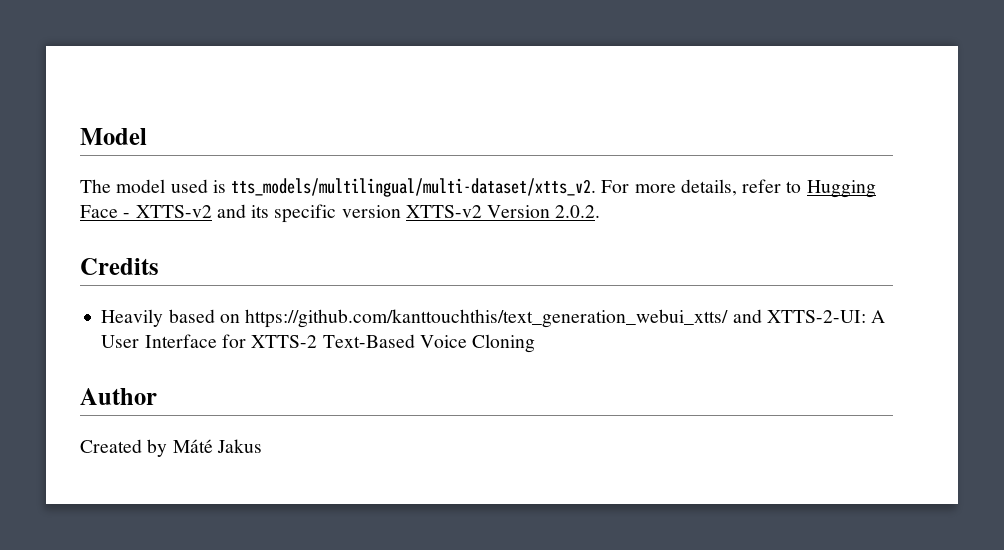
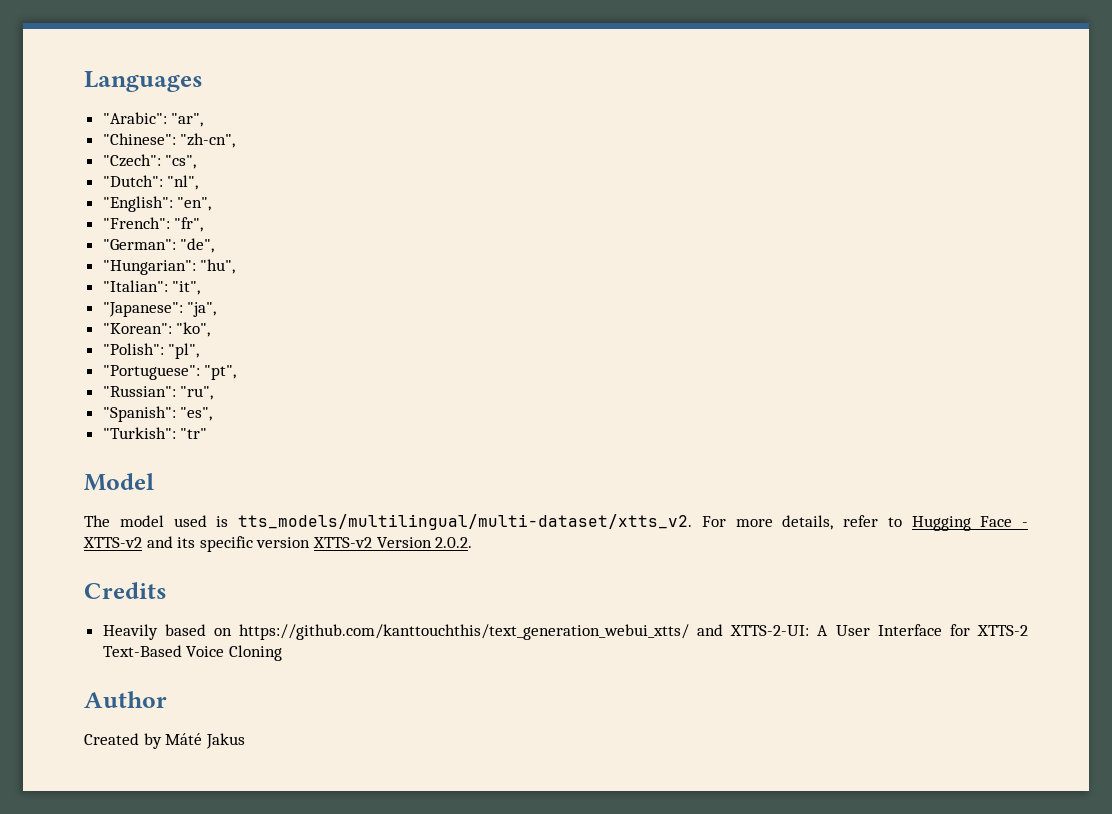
+ Languages
+ "Arabic": "ar",
+ "Chinese": "zh-cn",
+ "Czech": "cs",
+ "Dutch": "nl",
+ "English": "en",
+ "French": "fr",
+ "German": "de",
+ "Hungarian": "hu",
+ "Italian": "it",
+ "Japanese": "ja",
+ "Korean": "ko",
+ "Polish": "pl",
+ "Portuguese": "pt",
+ "Russian": "ru",
+ "Spanish": "es",
+ "Turkish": "tr"

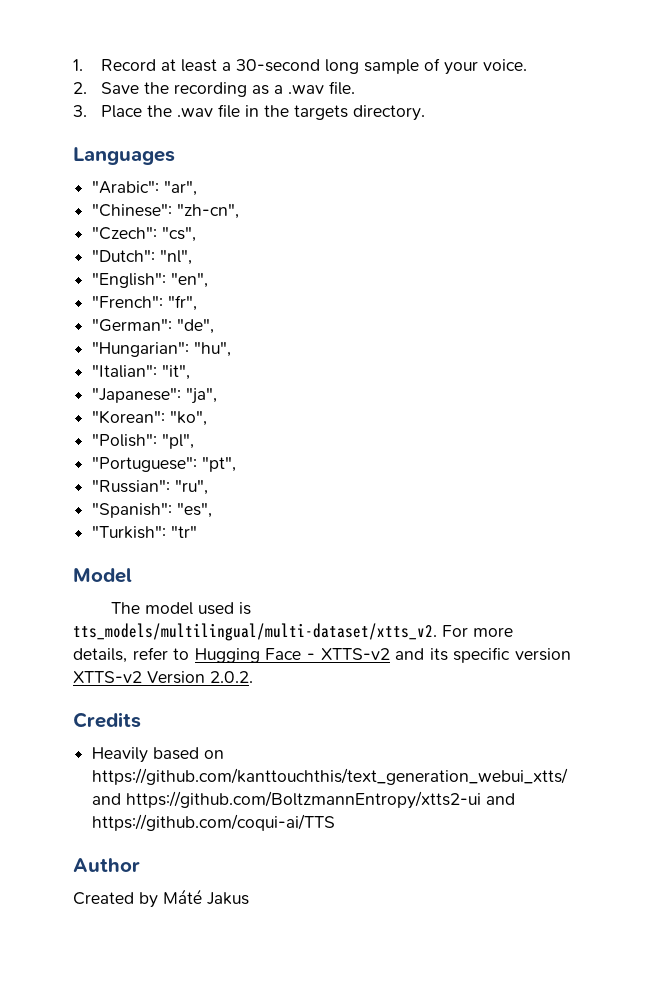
+ 1. Record at least a 30-second long sample of your voice.
+ 2. Save the recording as a .wav file.
+ 3. Place the .wav file in the targets directory.
- Heavily based on https://github.com/kanttouchthis/text_generation_webui_xtts/ and XTTS-2-UI: A User Interface for XTTS-2 Text-Based Voice Cloning
+ Heavily based on https://github.com/kanttouchthis/text_generation_webui_xtts/ and https://github.com/BoltzmannEntropy/xtts2-ui and https://github.com/coqui-ai/TTS

